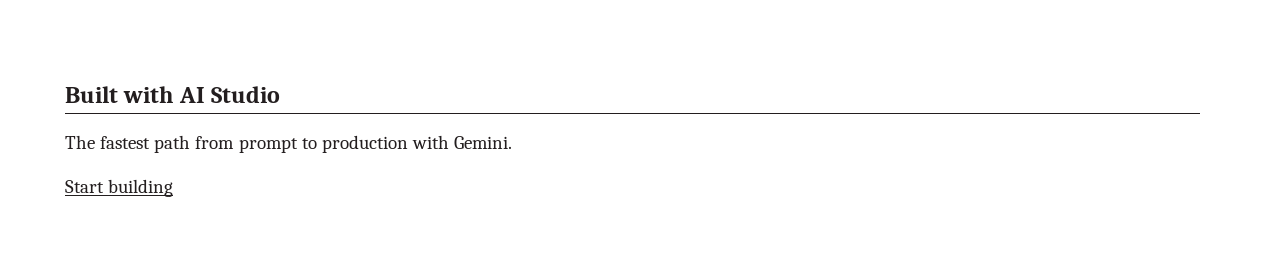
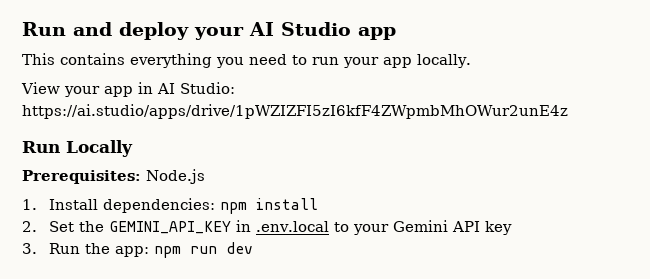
- Built with AI Studio
- The fastest path from prompt to production with Gemini.
- Start building
+ Run and deploy your AI Studio app
+ This contains everything you need to run your app locally.
+ View your app in AI Studio: https://ai.studio/apps/drive/1pWZIZFI5zI6kfF4ZWpmbMhOWur2unE4z
+ Run Locally
+ Prerequisites: Node.js
+ 1. Install dependencies: npm install
+ 2. Set the GEMINI_API_KEY in .env.local to your Gemini API key
+ 3. Run the app: npm run dev

